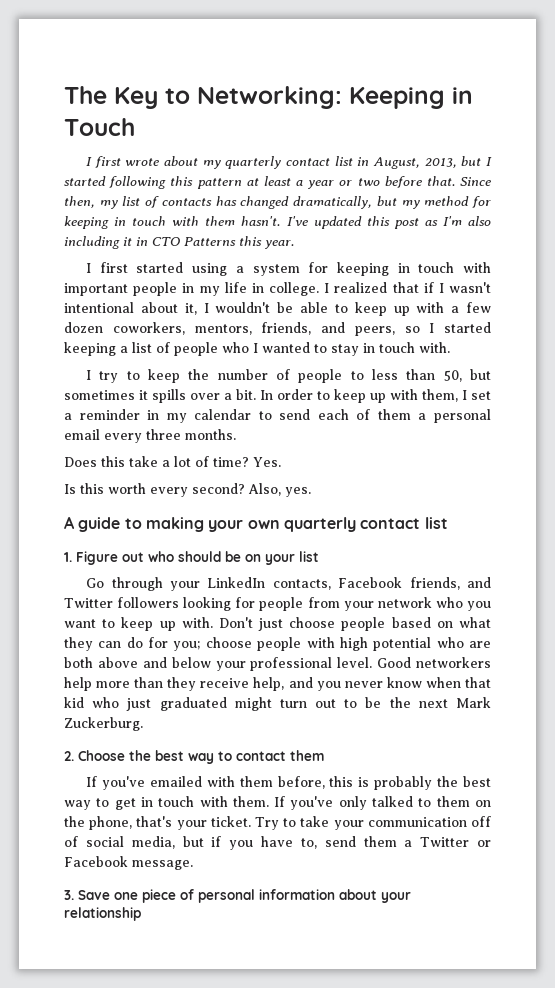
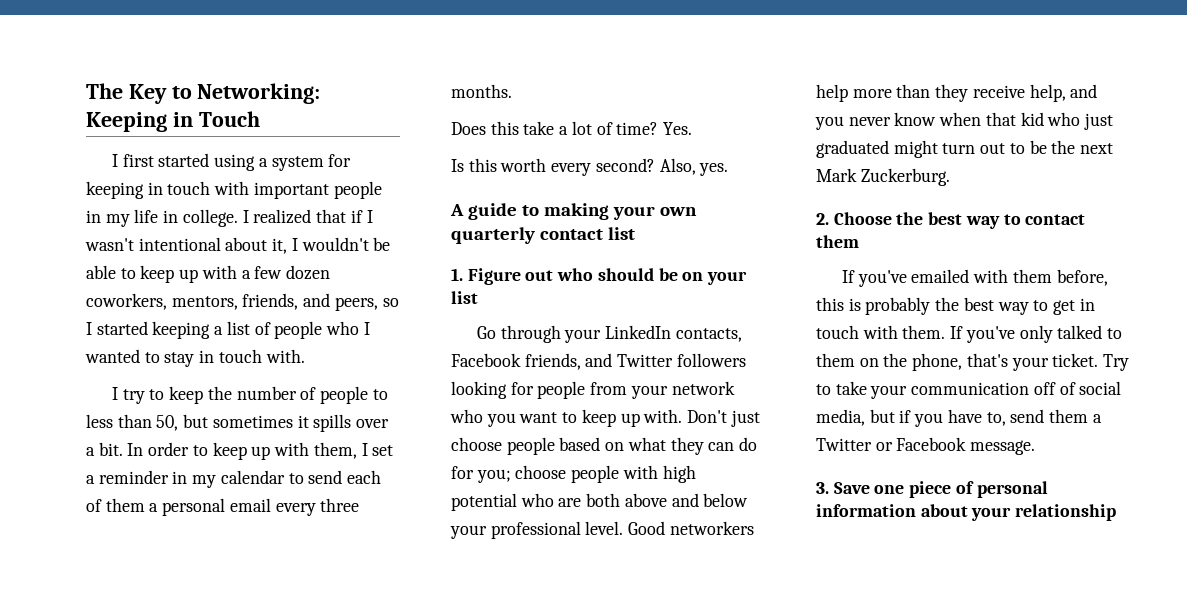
- I first wrote about my quarterly contact list in August, 2013, but I started following this pattern at least a year or two before that. Since then, my list of contacts has changed dramatically, but my method for keeping in touch with them hasn't. I've updated this post as I'm also including it in CTO Patterns this year.

